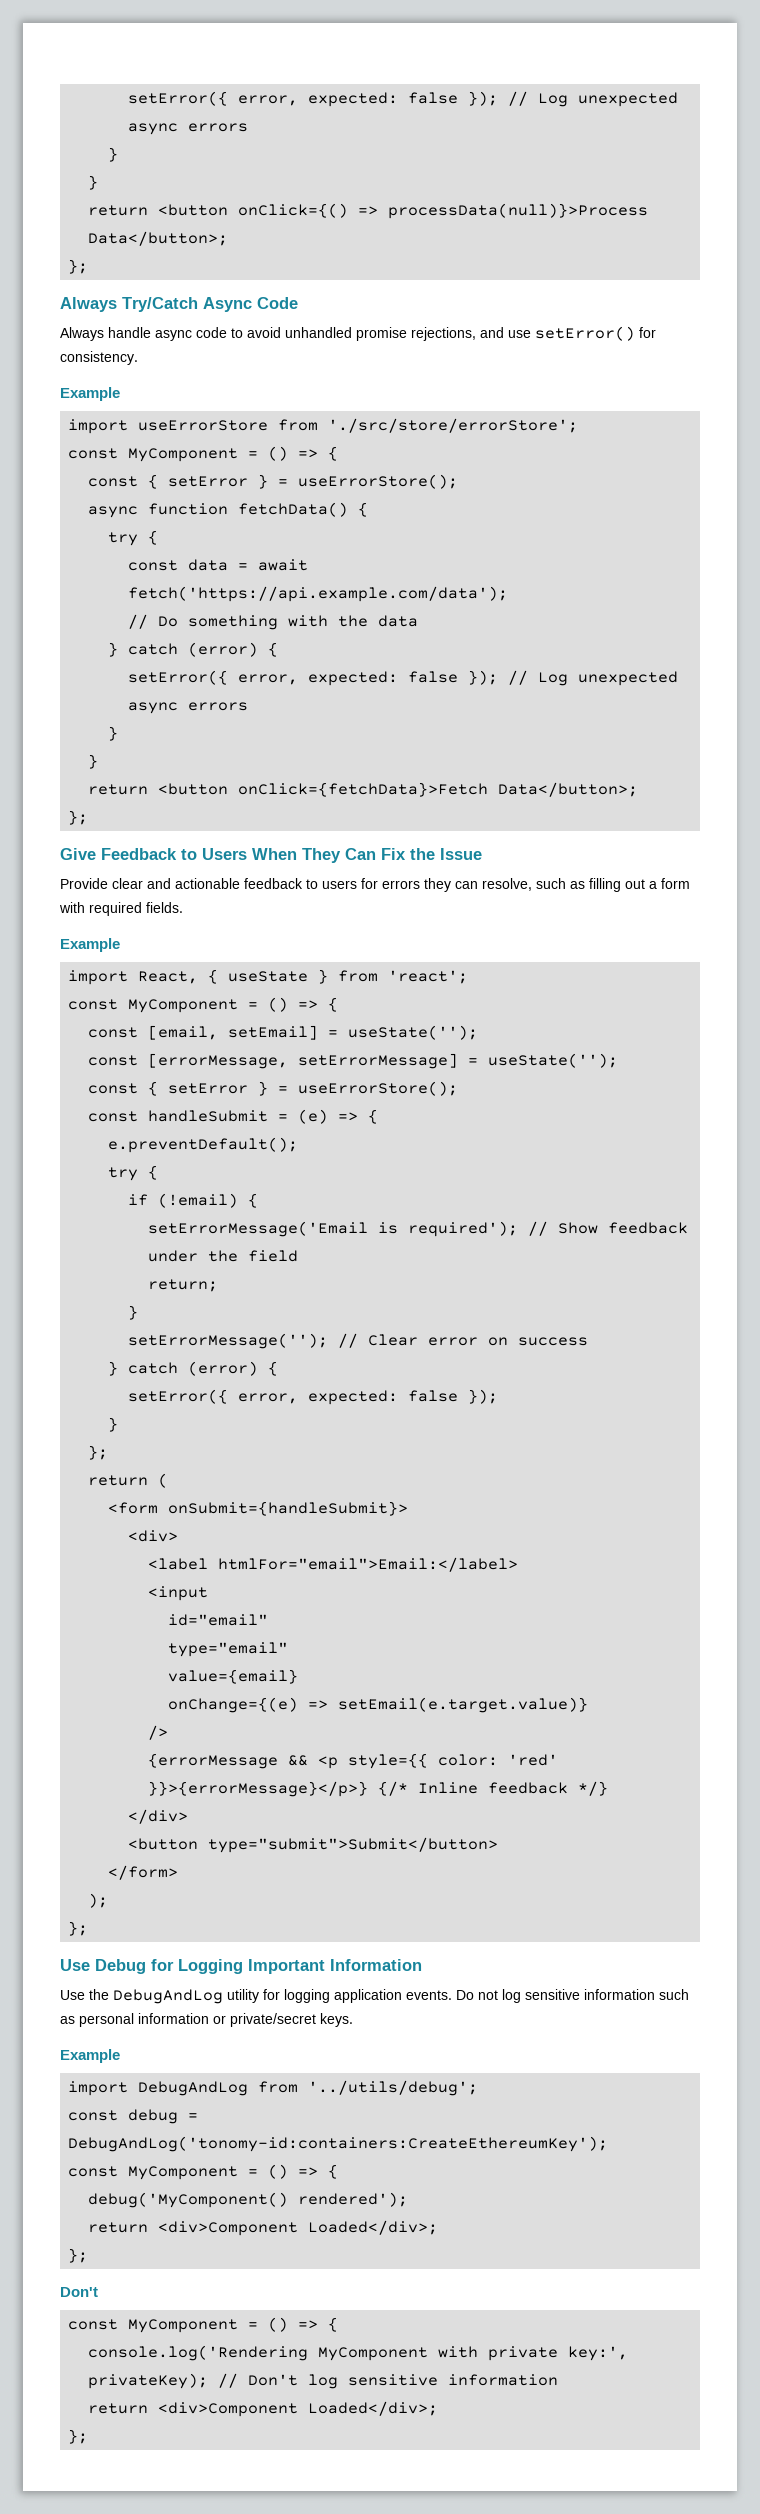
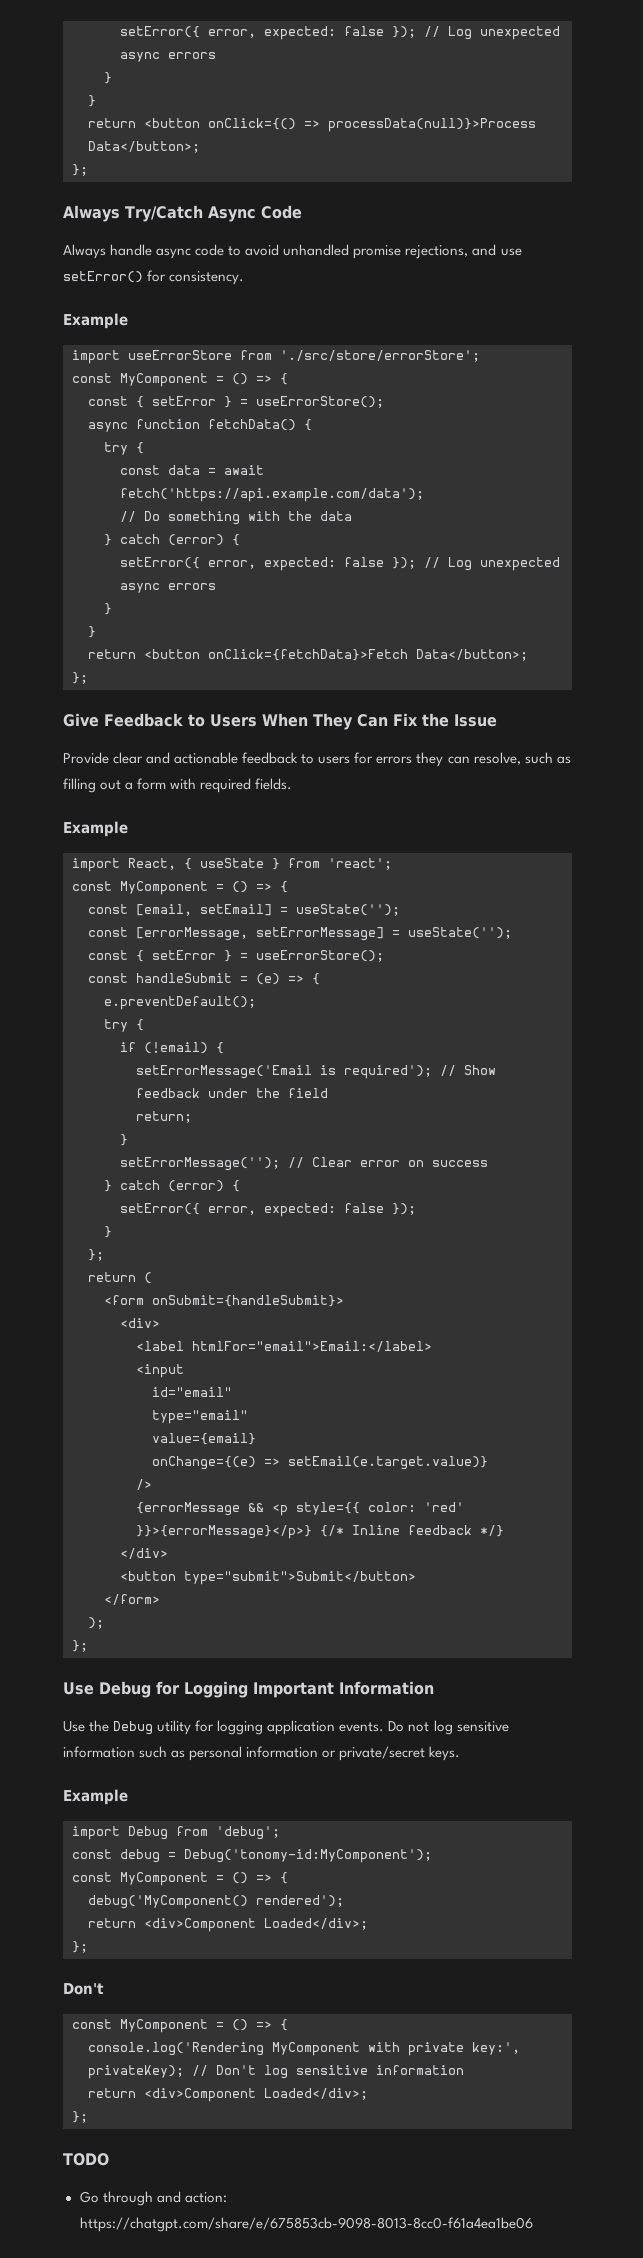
- Use the DebugAndLog utility for logging application events.
+ Use the Debug utility for logging application events.
- import DebugAndLog from '../utils/debug';
+ import Debug from 'debug';
- const debug = DebugAndLog('tonomy-id:containers:CreateEthereumKey');
+ const debug = Debug('tonomy-id:MyComponent');
+ TODO
+ Go through and action: https://chatgpt.com/share/e/675853cb-9098-8013-8cc0-f61a4ea1be06

